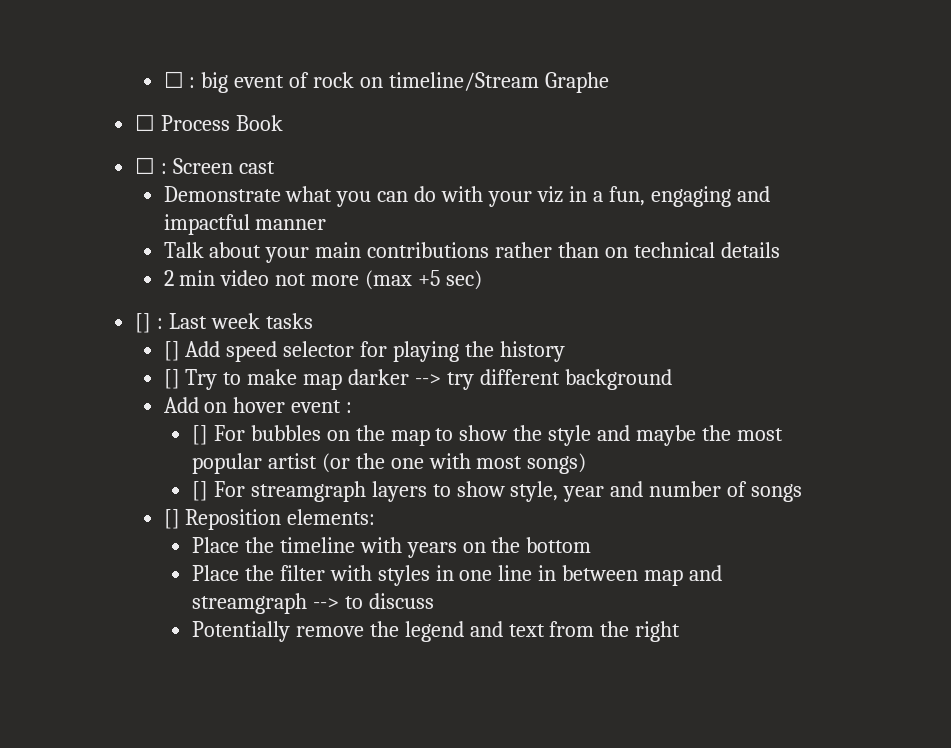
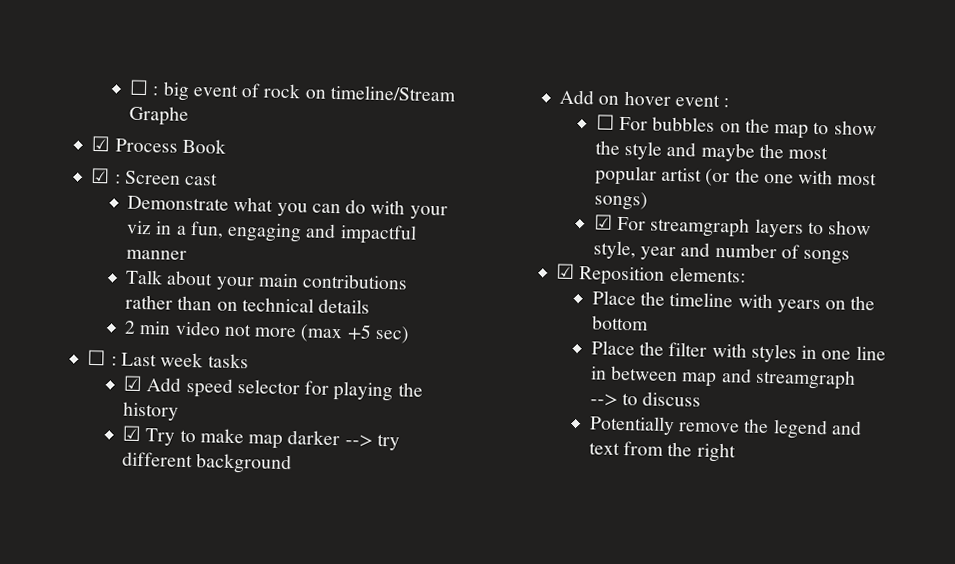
- ☐ Process Book
+ ☑ Process Book
- ☐ : Screen cast
+ ☑ : Screen cast
- [] : Last week tasks
+ ☐ : Last week tasks
- [] Add speed selector for playing the history
+ ☑ Add speed selector for playing the history
- [] Try to make map darker --> try different background
+ ☑ Try to make map darker --> try different background
- [] For bubbles on the map to show the style and maybe the most popular artist (or the one with most songs)
+ ☐ For bubbles on the map to show the style and maybe the most popular artist (or the one with most songs)
- [] For streamgraph layers to show style, year and number of songs
+ ☑ For streamgraph layers to show style, year and number of songs
- [] Reposition elements:
+ ☑ Reposition elements:

